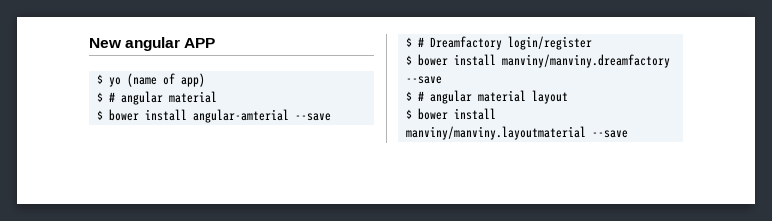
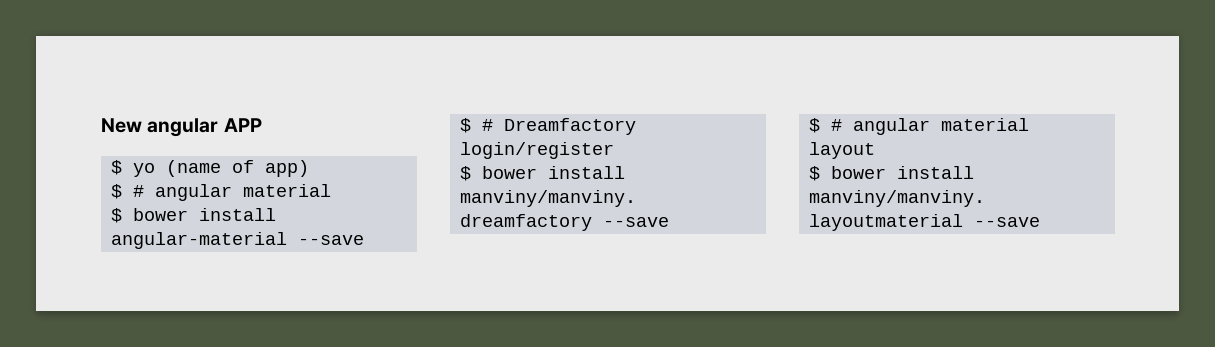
- $ bower install angular-amterial --save
+ $ bower install angular-material --save

